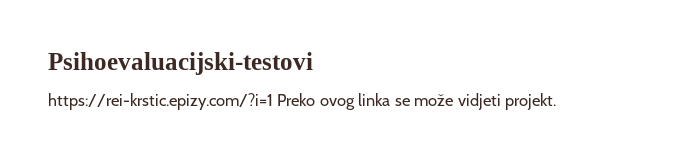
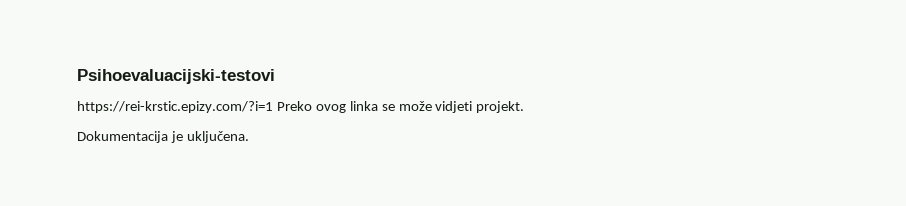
+ Dokumentacija je uključena.

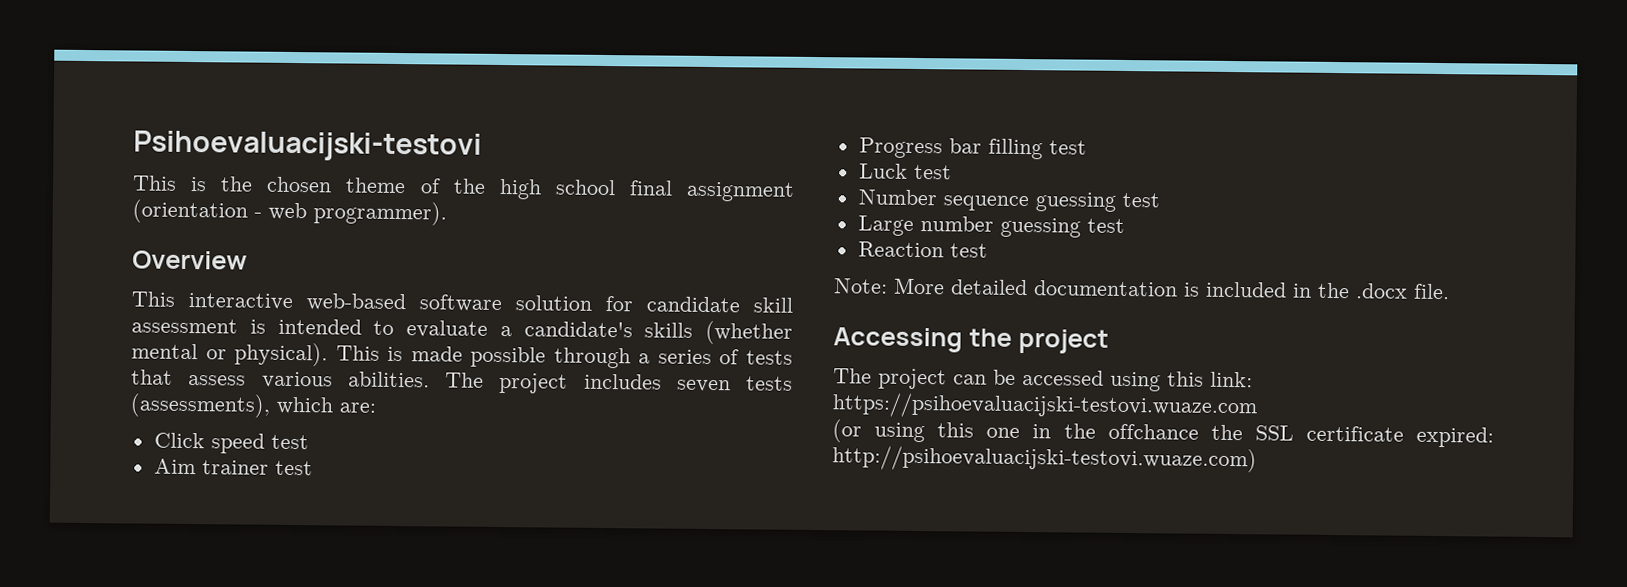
- https://rei-krstic.epizy.com/?i=1 Preko ovog linka se može vidjeti projekt.
- Dokumentacija je uključena.
+ This is the chosen theme of the high school final assignment (orientation - web programmer).
+ Overview
+ This interactive web-based software solution for candidate skill assessment is intended to evaluate a candidate's skills (whether mental or physical). This is made possible through a series of tests that assess various abilities. The project includes seven tests (assessments), which are:
+ Click speed test
+ Aim trainer test
+ Progress bar filling test
+ Luck test
+ Number sequence guessing test
+ Large number guessing test
+ Reaction test
+ Note: More detailed documentation is included in the .docx file.
+ Accessing the project
+ The project can be accessed using this link: https://psihoevaluacijski-testovi.wuaze.com
+ (or using this one in the offchance the SSL certificate expired: http://psihoevaluacijski-testovi.wuaze.com)

